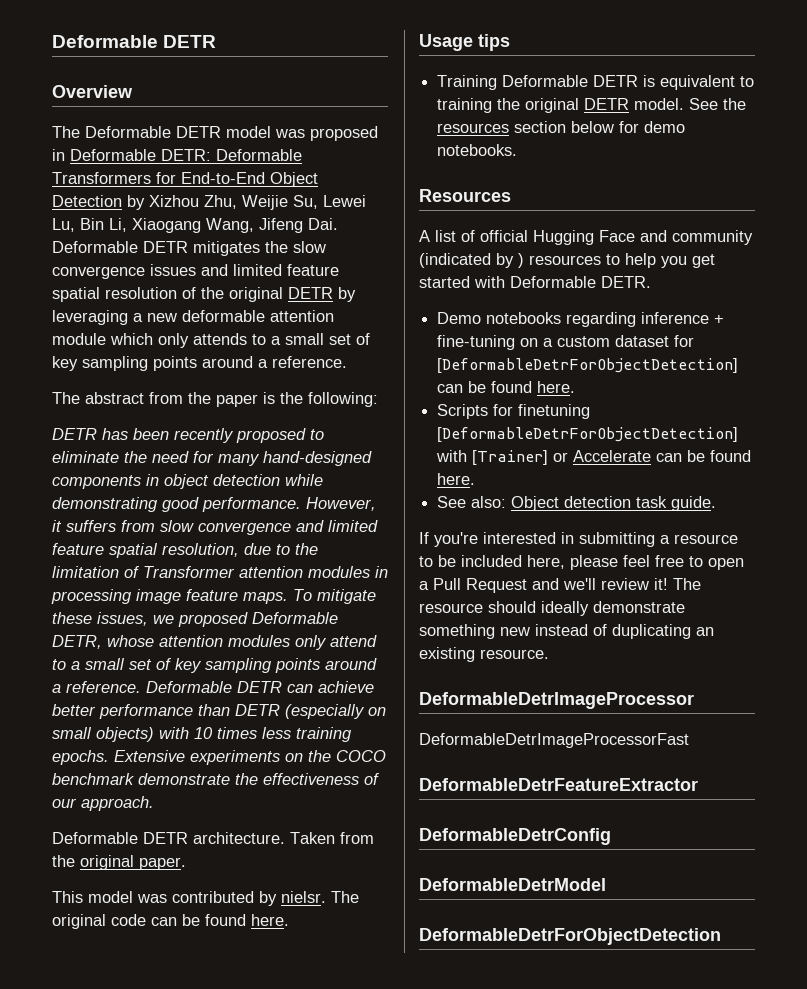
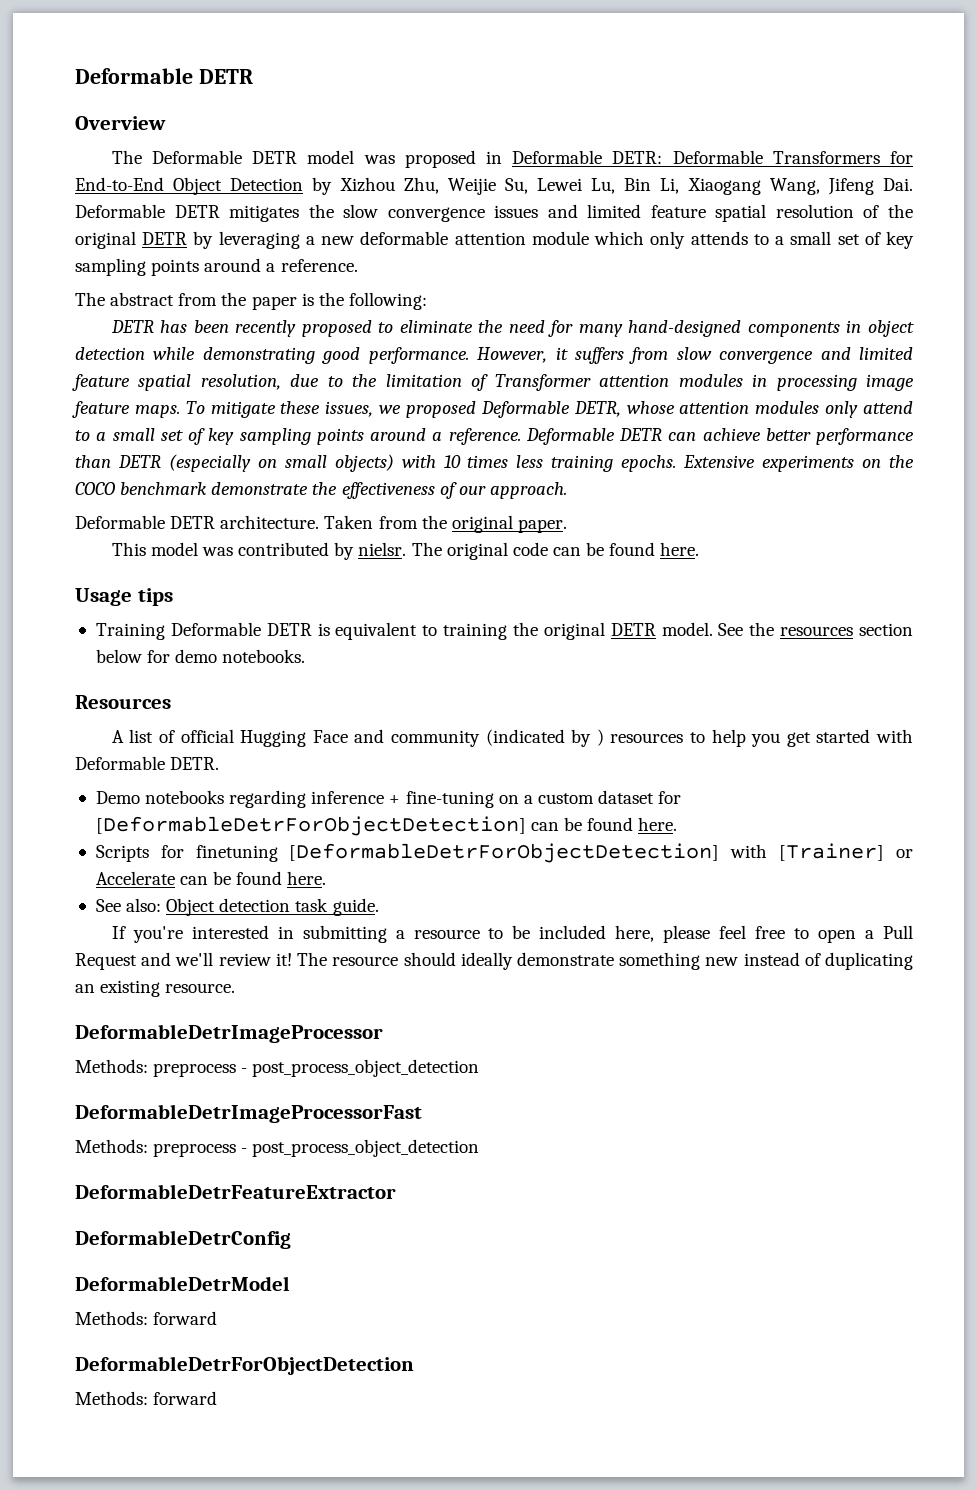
  DeformableDetrImageProcessor
+ Methods: preprocess - post_process_object_detection
  DeformableDetrImageProcessorFast
+ Methods: preprocess - post_process_object_detection
  DeformableDetrModel
+ Methods: forward
  DeformableDetrForObjectDetection
+ Methods: forward

